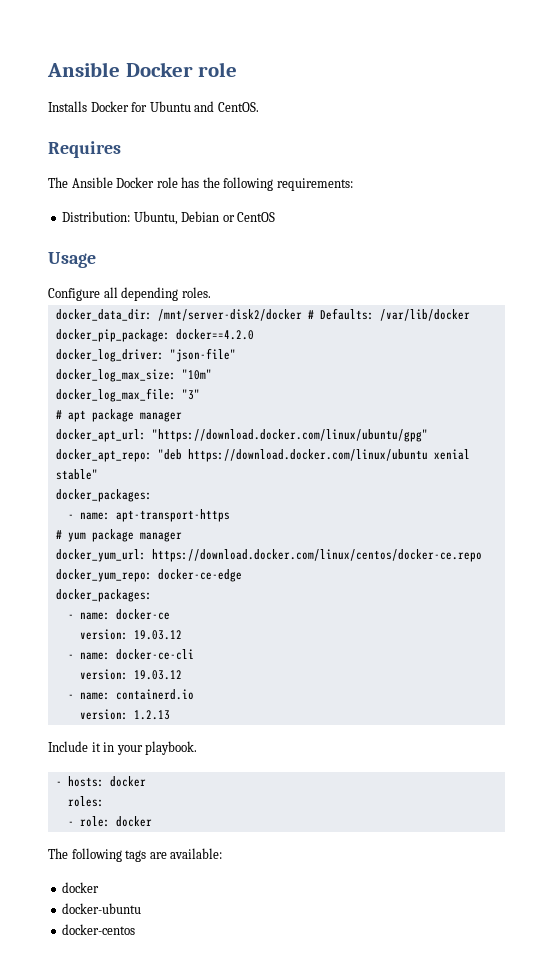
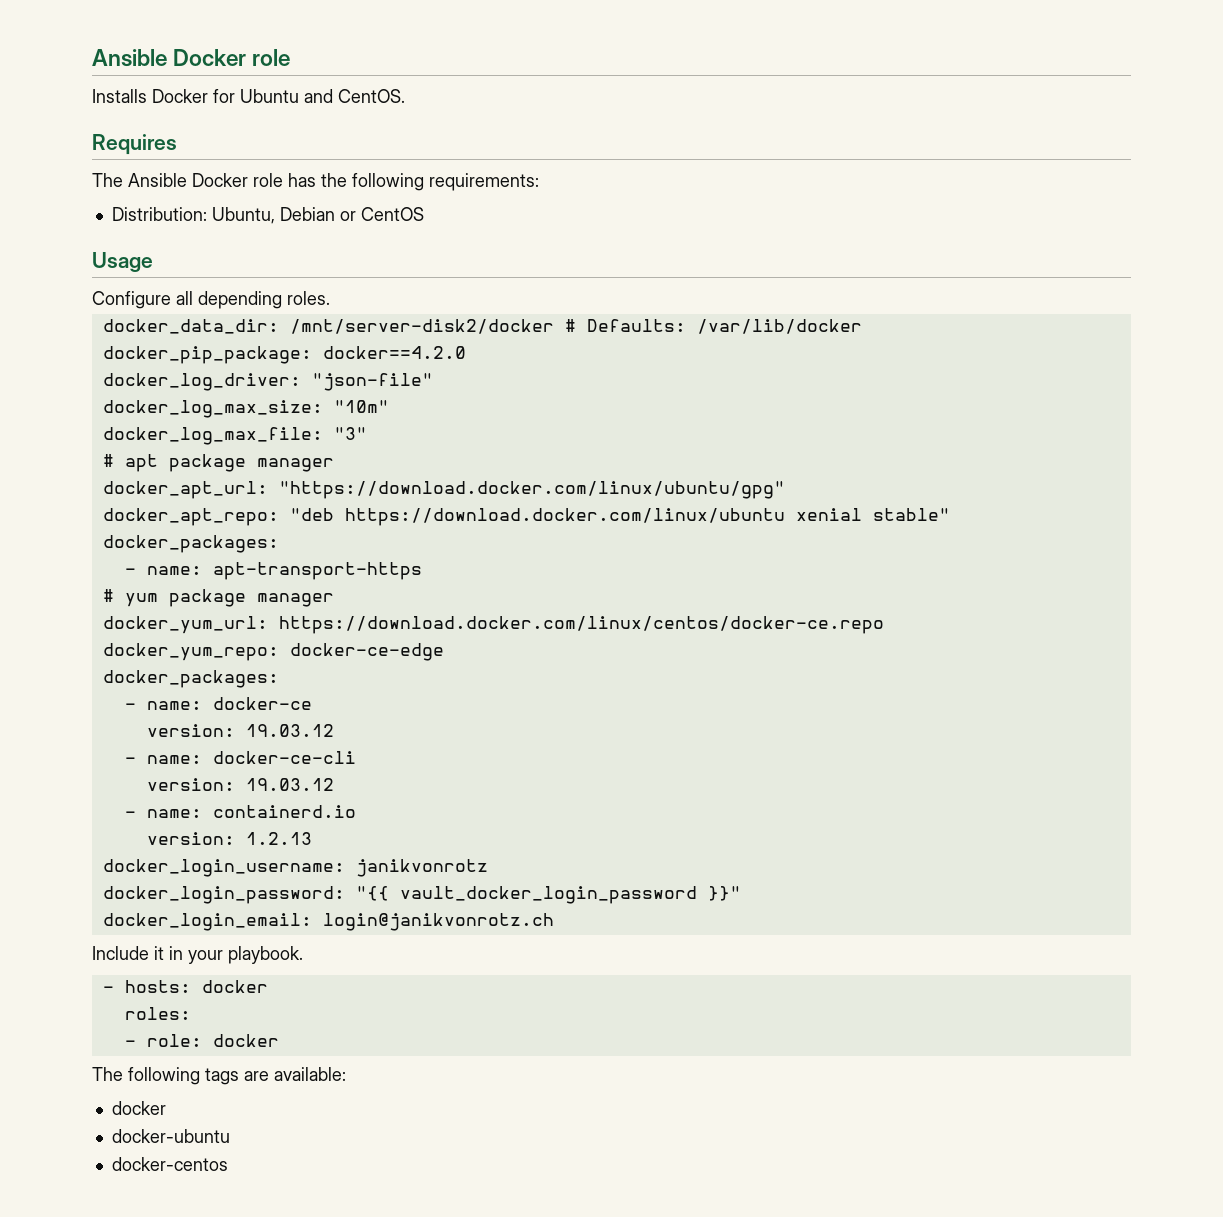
+ docker_login_username: janikvonrotz
+ docker_login_password: "{{ vault_docker_login_password }}"
+ docker_login_email: login@janikvonrotz.ch

